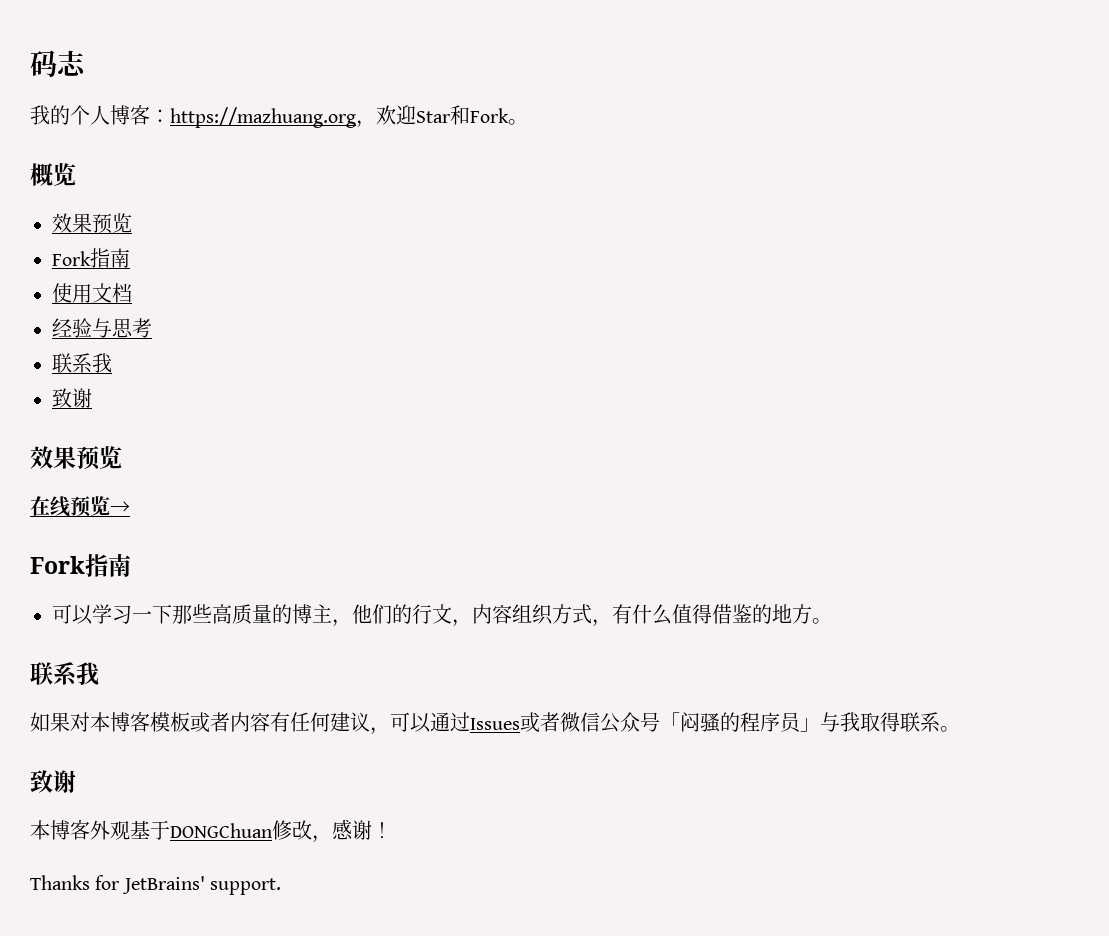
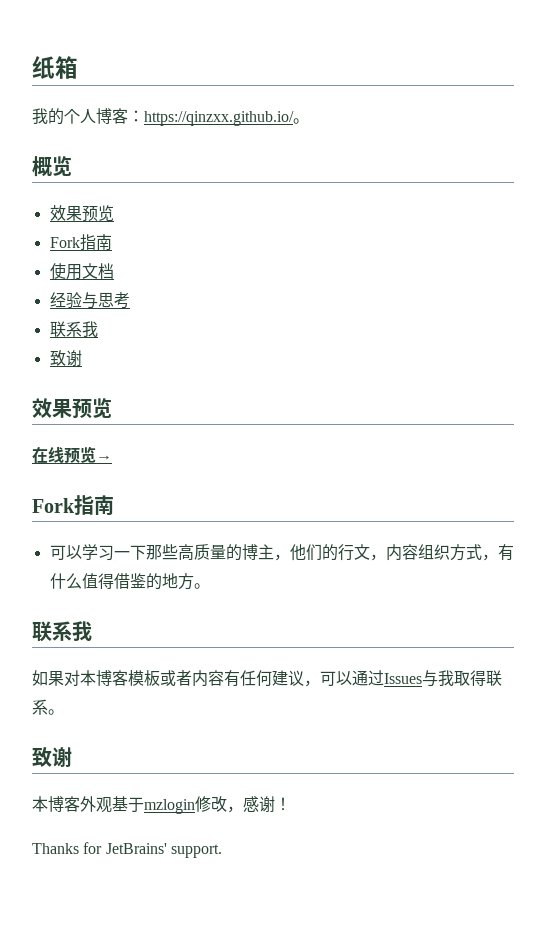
- 码志
+ 纸箱
- 我的个人博客：https://mazhuang.org，欢迎Star和Fork。
+ 我的个人博客：https://qinzxx.github.io/。
- 如果对本博客模板或者内容有任何建议，可以通过Issues或者微信公众号「闷骚的程序员」与我取得联系。
+ 如果对本博客模板或者内容有任何建议，可以通过Issues与我取得联系。
- 本博客外观基于DONGChuan修改，感谢！
+ 本博客外观基于mzlogin修改，感谢！

